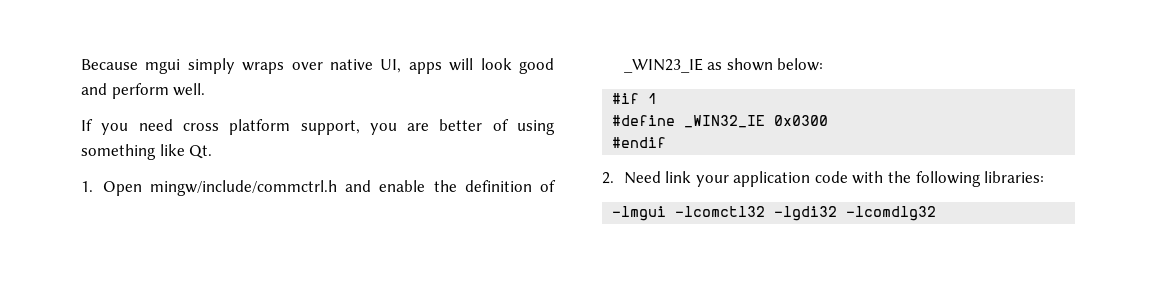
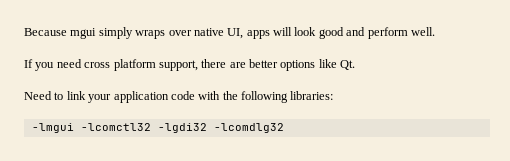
- If you need cross platform support, you are better of using something like Qt.
+ If you need cross platform support, there are better options like Qt.
- 1. Open mingw/include/commctrl.h and enable the definition of _WIN23_IE as shown below:
- #if 1
- #define _WIN32_IE 0x0300
- #endif
- 2. Need link your application code with the following libraries:
+ Need to link your application code with the following libraries:

